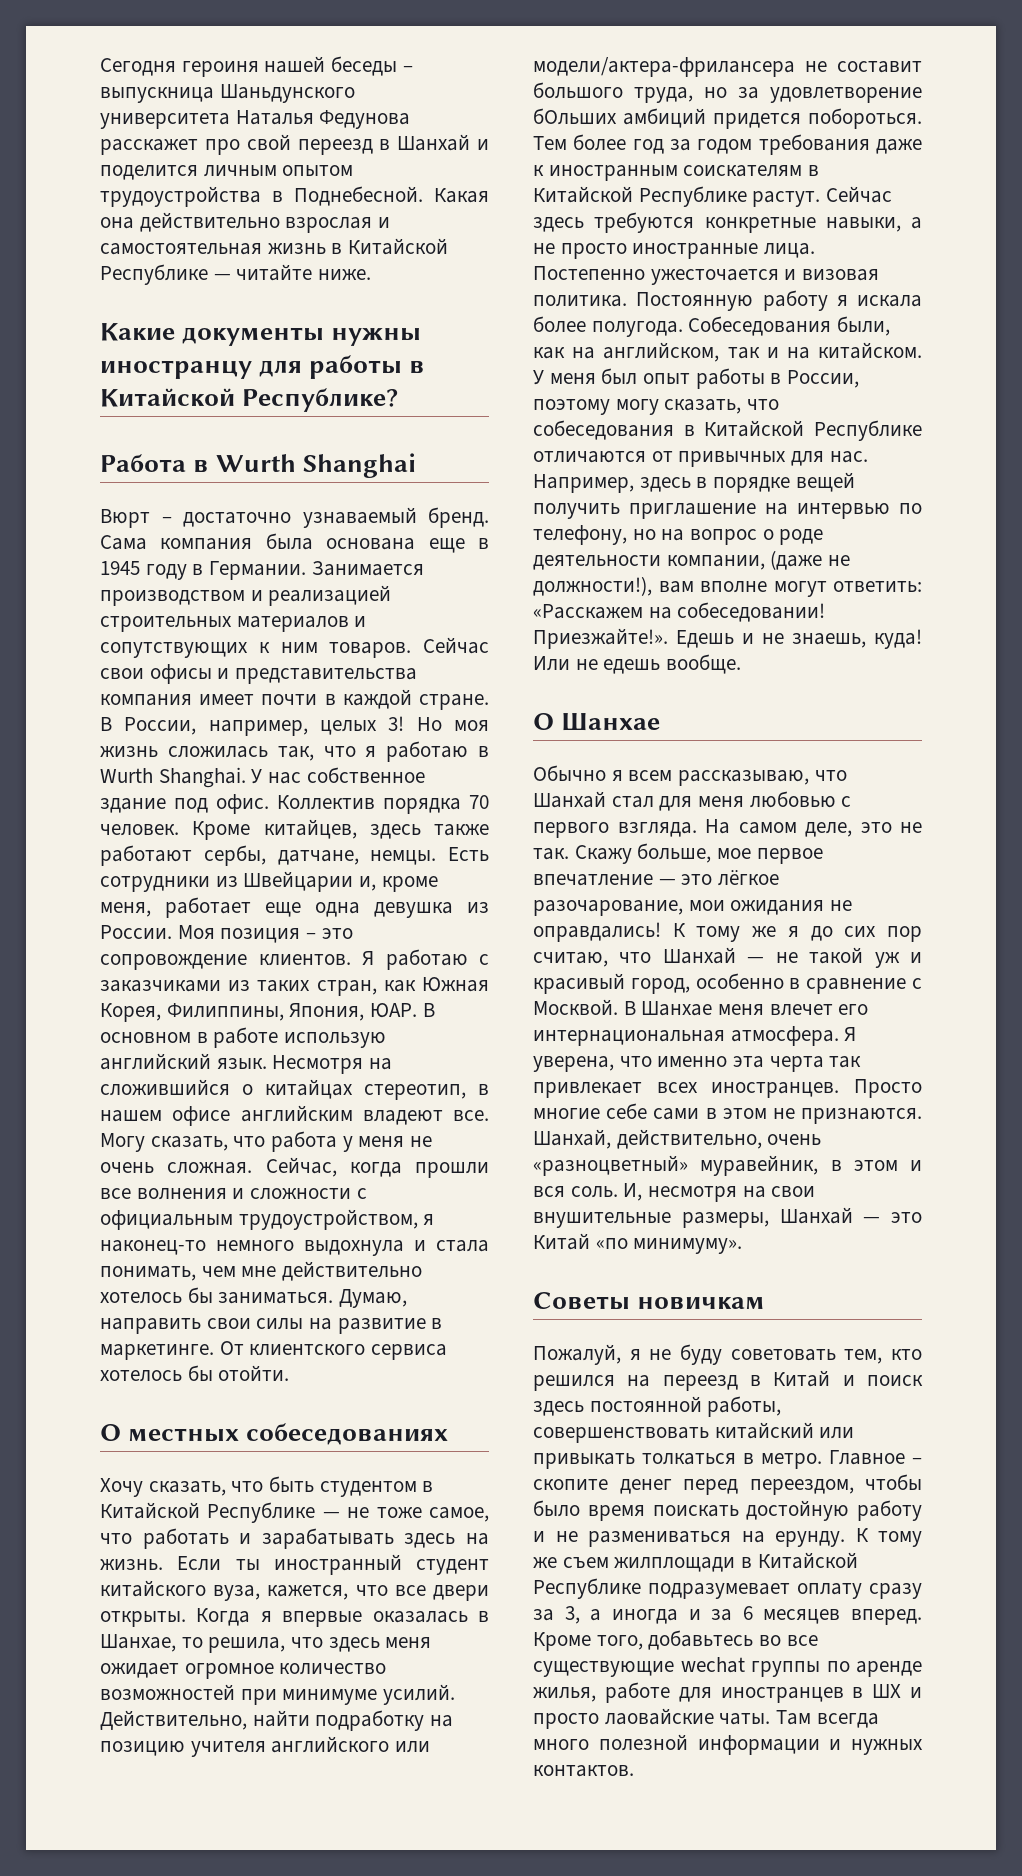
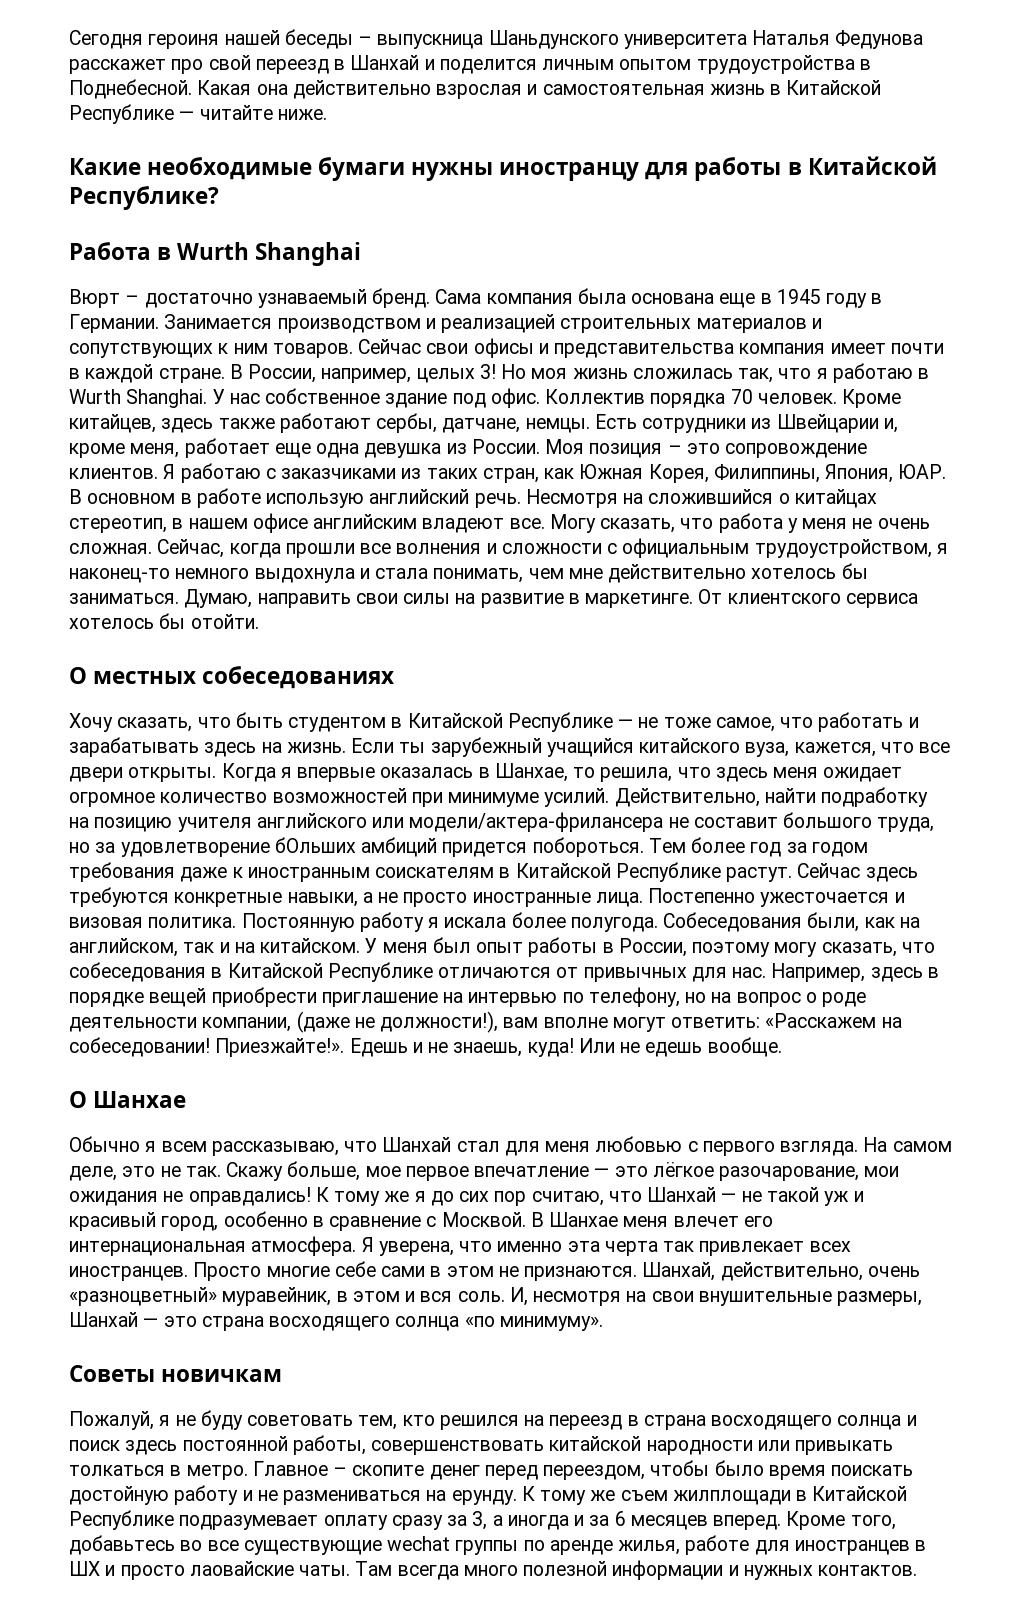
- Какие документы нужны иностранцу для работы в Китайской Республике?
+ Какие необходимые бумаги нужны иностранцу для работы в Китайской Республике?
- Я работаю с заказчиками из таких стран, как Южная Корея, Филиппины, Япония, ЮАР. В основном в работе использую английский язык.
+ Я работаю с заказчиками из таких стран, как Южная Корея, Филиппины, Япония, ЮАР. В основном в работе использую английский речь.
- Если ты иностранный студент китайского вуза, кажется, что все двери открыты.
+ Если ты зарубежный учащийся китайского вуза, кажется, что все двери открыты.
- Например, здесь в порядке вещей получить приглашение на интервью по телефону, но на вопрос о роде деятельности компании, (даже не должности!), вам вполне могут ответить: «Расскажем на собеседовании!
+ Например, здесь в порядке вещей приобрести приглашение на интервью по телефону, но на вопрос о роде деятельности компании, (даже не должности!), вам вполне могут ответить: «Расскажем на собеседовании!
- И, несмотря на свои внушительные размеры, Шанхай — это Китай «по минимуму».
+ И, несмотря на свои внушительные размеры, Шанхай — это страна восходящего солнца «по минимуму».
- Пожалуй, я не буду советовать тем, кто решился на переезд в Китай и поиск здесь постоянной работы, совершенствовать китайский или привыкать толкаться в метро.
+ Пожалуй, я не буду советовать тем, кто решился на переезд в страна восходящего солнца и поиск здесь постоянной работы, совершенствовать китайской народности или привыкать толкаться в метро.

